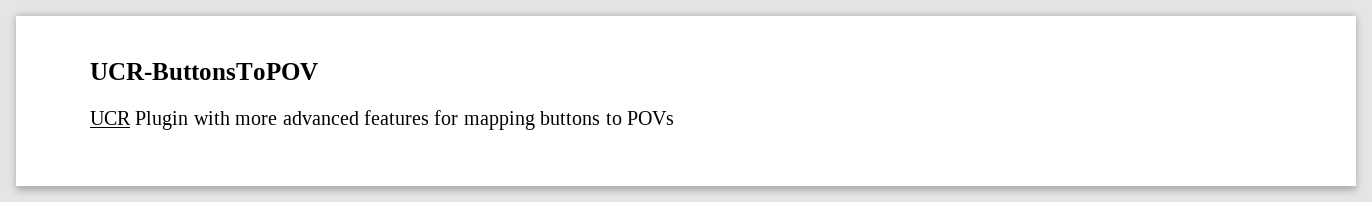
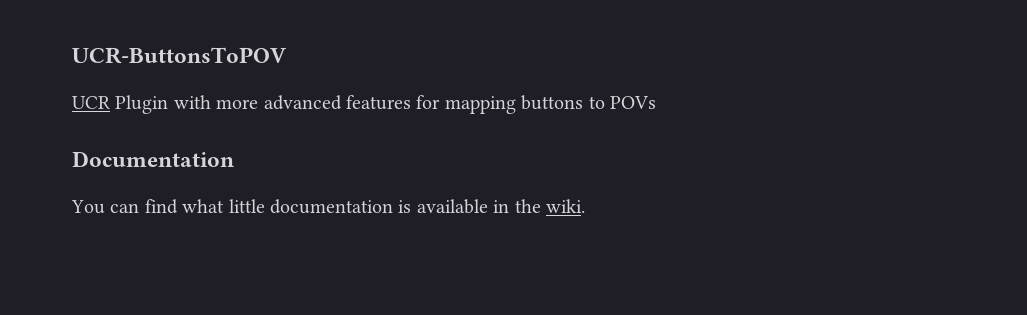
+ Documentation
+ You can find what little documentation is available in the wiki.

